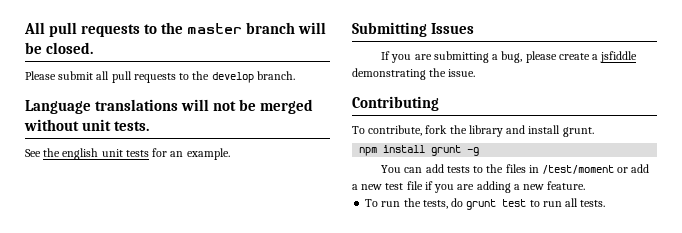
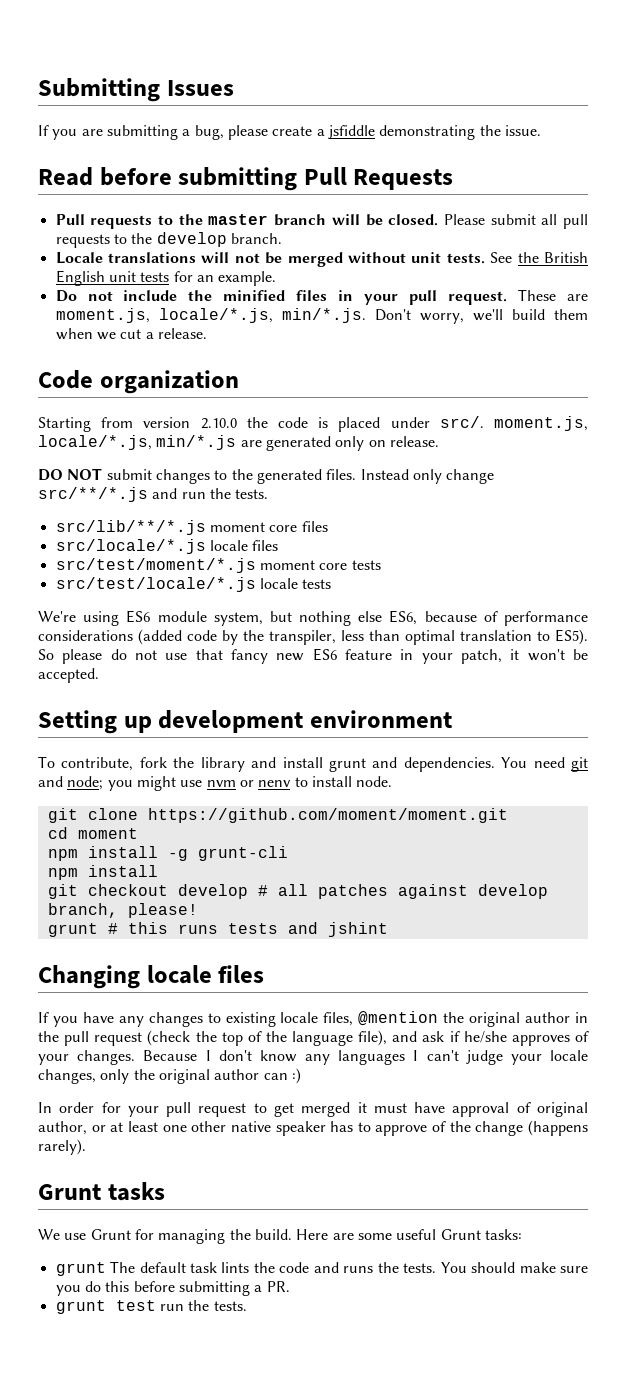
- All pull requests to the master branch will be closed.
- Please submit all pull requests to the develop branch.
- Language translations will not be merged without unit tests.
- See the english unit tests for an example.
- Contributing
+ Read before submitting Pull Requests
+ Pull requests to the master branch will be closed. Please submit all pull requests to the develop branch.
+ Locale translations will not be merged without unit tests. See the British English unit tests for an example.
+ Do not include the minified files in your pull request. These are moment.js, locale/*.js, min/*.js. Don't worry, we'll build them when we cut a release.
+ Code organization
+ Starting from version 2.10.0 the code is placed under src/. moment.js, locale/*.js, min/*.js are generated only on release.
+ DO NOT submit changes to the generated files. Instead only change src/**/*.js and run the tests.
+ src/lib/**/*.js moment core files
+ src/locale/*.js locale files
+ src/test/moment/*.js moment core tests
+ src/test/locale/*.js locale tests
+ We're using ES6 module system, but nothing else ES6, because of performance considerations (added code by the transpiler, less than optimal translation to ES5). So please do not use that fancy new ES6 feature in your patch, it won't be accepted.
+ Setting up development environment
- To contribute, fork the library and install grunt.
- npm install grunt -g
- You can add tests to the files in /test/moment or add a new test file if you are adding a new feature.
- To run the tests, do grunt test to run all tests.
+ To contribute, fork the library and install grunt and dependencies. You need git and node; you might use nvm or nenv to install node.
+ git clone https://github.com/moment/moment.git
+ cd moment
+ npm install -g grunt-cli
+ npm install
+ git checkout develop # all patches against develop branch, please!
+ grunt # this runs tests and jshint
+ Changing locale files
+ If you have any changes to existing locale files, @mention the original author in the pull request (check the top of the language file), and ask if he/she approves of your changes. Because I don't know any languages I can't judge your locale changes, only the original author can :)
+ In order for your pull request to get merged it must have approval of original author, or at least one other native speaker has to approve of the change (happens rarely).
+ Grunt tasks
+ We use Grunt for managing the build. Here are some useful Grunt tasks:
+ grunt The default task lints the code and runs the tests. You should make sure you do this before submitting a PR.
+ grunt test run the tests.

